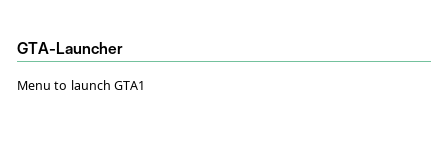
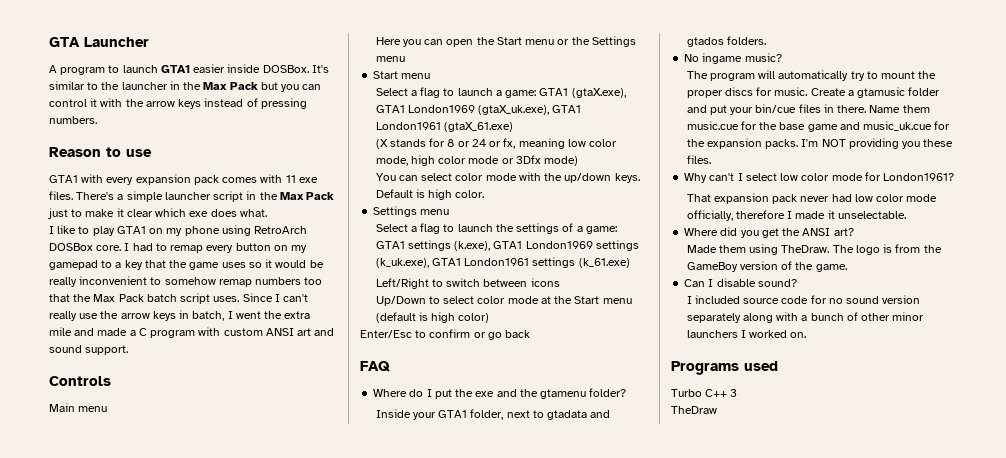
- GTA-Launcher
- Menu to launch GTA1
+ GTA Launcher
+ A program to launch GTA1 easier inside DOSBox. It's similar to the launcher in the Max Pack but you can control it with the arrow keys instead of pressing numbers.
+ Reason to use
+ GTA1 with every expansion pack comes with 11 exe files. There's a simple launcher script in the Max Pack just to make it clear which exe does what.
+ I like to play GTA1 on my phone using RetroArch DOSBox core. I had to remap every button on my gamepad to a key that the game uses so it would be really inconvenient to somehow remap numbers too that the Max Pack batch script uses. Since I can't really use the arrow keys in batch, I went the extra mile and made a C program with custom ANSI art and sound support.
+ Controls
+ Main menu
+ Here you can open the Start menu or the Settings menu
+ Start menu
+ Select a flag to launch a game: GTA1 (gtaX.exe), GTA1 London1969 (gtaX_uk.exe), GTA1 London1961 (gtaX_61.exe)
+ (X stands for 8 or 24 or fx, meaning low color mode, high color mode or 3Dfx mode)
+ You can select color mode with the up/down keys. Default is high color.
+ Settings menu
+ Select a flag to launch the settings of a game: GTA1 settings (k.exe), GTA1 London1969 settings (k_uk.exe), GTA1 London1961 settings (k_61.exe)
+ Left/Right to switch between icons
+ Up/Down to select color mode at the Start menu (default is high color)
+ Enter/Esc to confirm or go back
+ FAQ
+ Where do I put the exe and the gtamenu folder?
+ Inside your GTA1 folder, next to gtadata and gtados folders.
+ No ingame music?
+ The program will automatically try to mount the proper discs for music. Create a gtamusic folder and put your bin/cue files in there. Name them music.cue for the base game and music_uk.cue for the expansion packs. I'm NOT providing you these files.
+ Why can't I select low color mode for London1961?
+ That expansion pack never had low color mode officially, therefore I made it unselectable.
+ Where did you get the ANSI art?
+ Made them using TheDraw. The logo is from the GameBoy version of the game.
+ Can I disable sound?
+ I included source code for no sound version separately along with a bunch of other minor launchers I worked on.
+ Programs used
+ Turbo C++ 3
+ TheDraw

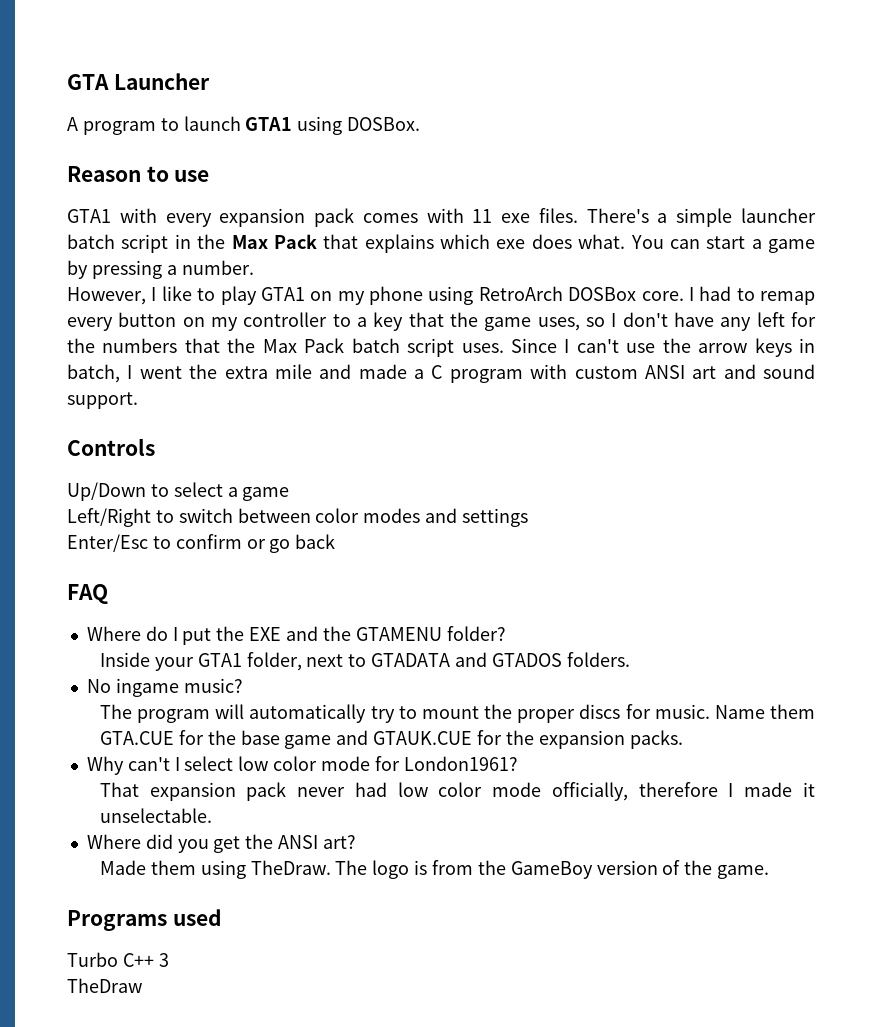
- A program to launch GTA1 easier inside DOSBox. It's similar to the launcher in the Max Pack but you can control it with the arrow keys instead of pressing numbers.
+ A program to launch GTA1 using DOSBox.
- There's a simple launcher script in the Max Pack just to make it clear which exe does what.
- I like to play GTA1 on my phone using RetroArch DOSBox core.
+ There's a simple launcher batch script in the Max Pack that explains which exe does what. You can start a game by pressing a number.
+ However, I like to play GTA1 on my phone using RetroArch DOSBox core.
- I had to remap every button on my gamepad to a key that the game uses so it would be really inconvenient to somehow remap numbers too that the Max Pack batch script uses.
+ I had to remap every button on my controller to a key that the game uses, so I don't have any left for the numbers that the Max Pack batch script uses.
- Since I can't really use the arrow keys in batch, I went the extra mile and made a C program with custom ANSI art and sound support.
+ Since I can't use the arrow keys in batch, I went the extra mile and made a C program with custom ANSI art and sound support.
- Main menu
- Here you can open the Start menu or the Settings menu
- Start menu
- Select a flag to launch a game: GTA1 (gtaX.exe), GTA1 London1969 (gtaX_uk.exe), GTA1 London1961 (gtaX_61.exe)
- (X stands for 8 or 24 or fx, meaning low color mode, high color mode or 3Dfx mode)
- You can select color mode with the up/down keys. Default is high color.
- Settings menu
- Select a flag to launch the settings of a game: GTA1 settings (k.exe), GTA1 London1969 settings (k_uk.exe), GTA1 London1961 settings (k_61.exe)
- Left/Right to switch between icons
- Up/Down to select color mode at the Start menu (default is high color)
+ Up/Down to select a game
+ Left/Right to switch between color modes and settings
- Where do I put the exe and the gtamenu folder?
+ Where do I put the EXE and the GTAMENU folder?
- Inside your GTA1 folder, next to gtadata and gtados folders.
+ Inside your GTA1 folder, next to GTADATA and GTADOS folders.
- Create a gtamusic folder and put your bin/cue files in there.
- Name them music.cue for the base game and music_uk.cue for the expansion packs. I'm NOT providing you these files.
+ Name them GTA.CUE for the base game and GTAUK.CUE for the expansion packs.
- Can I disable sound?
- I included source code for no sound version separately along with a bunch of other minor launchers I worked on.

